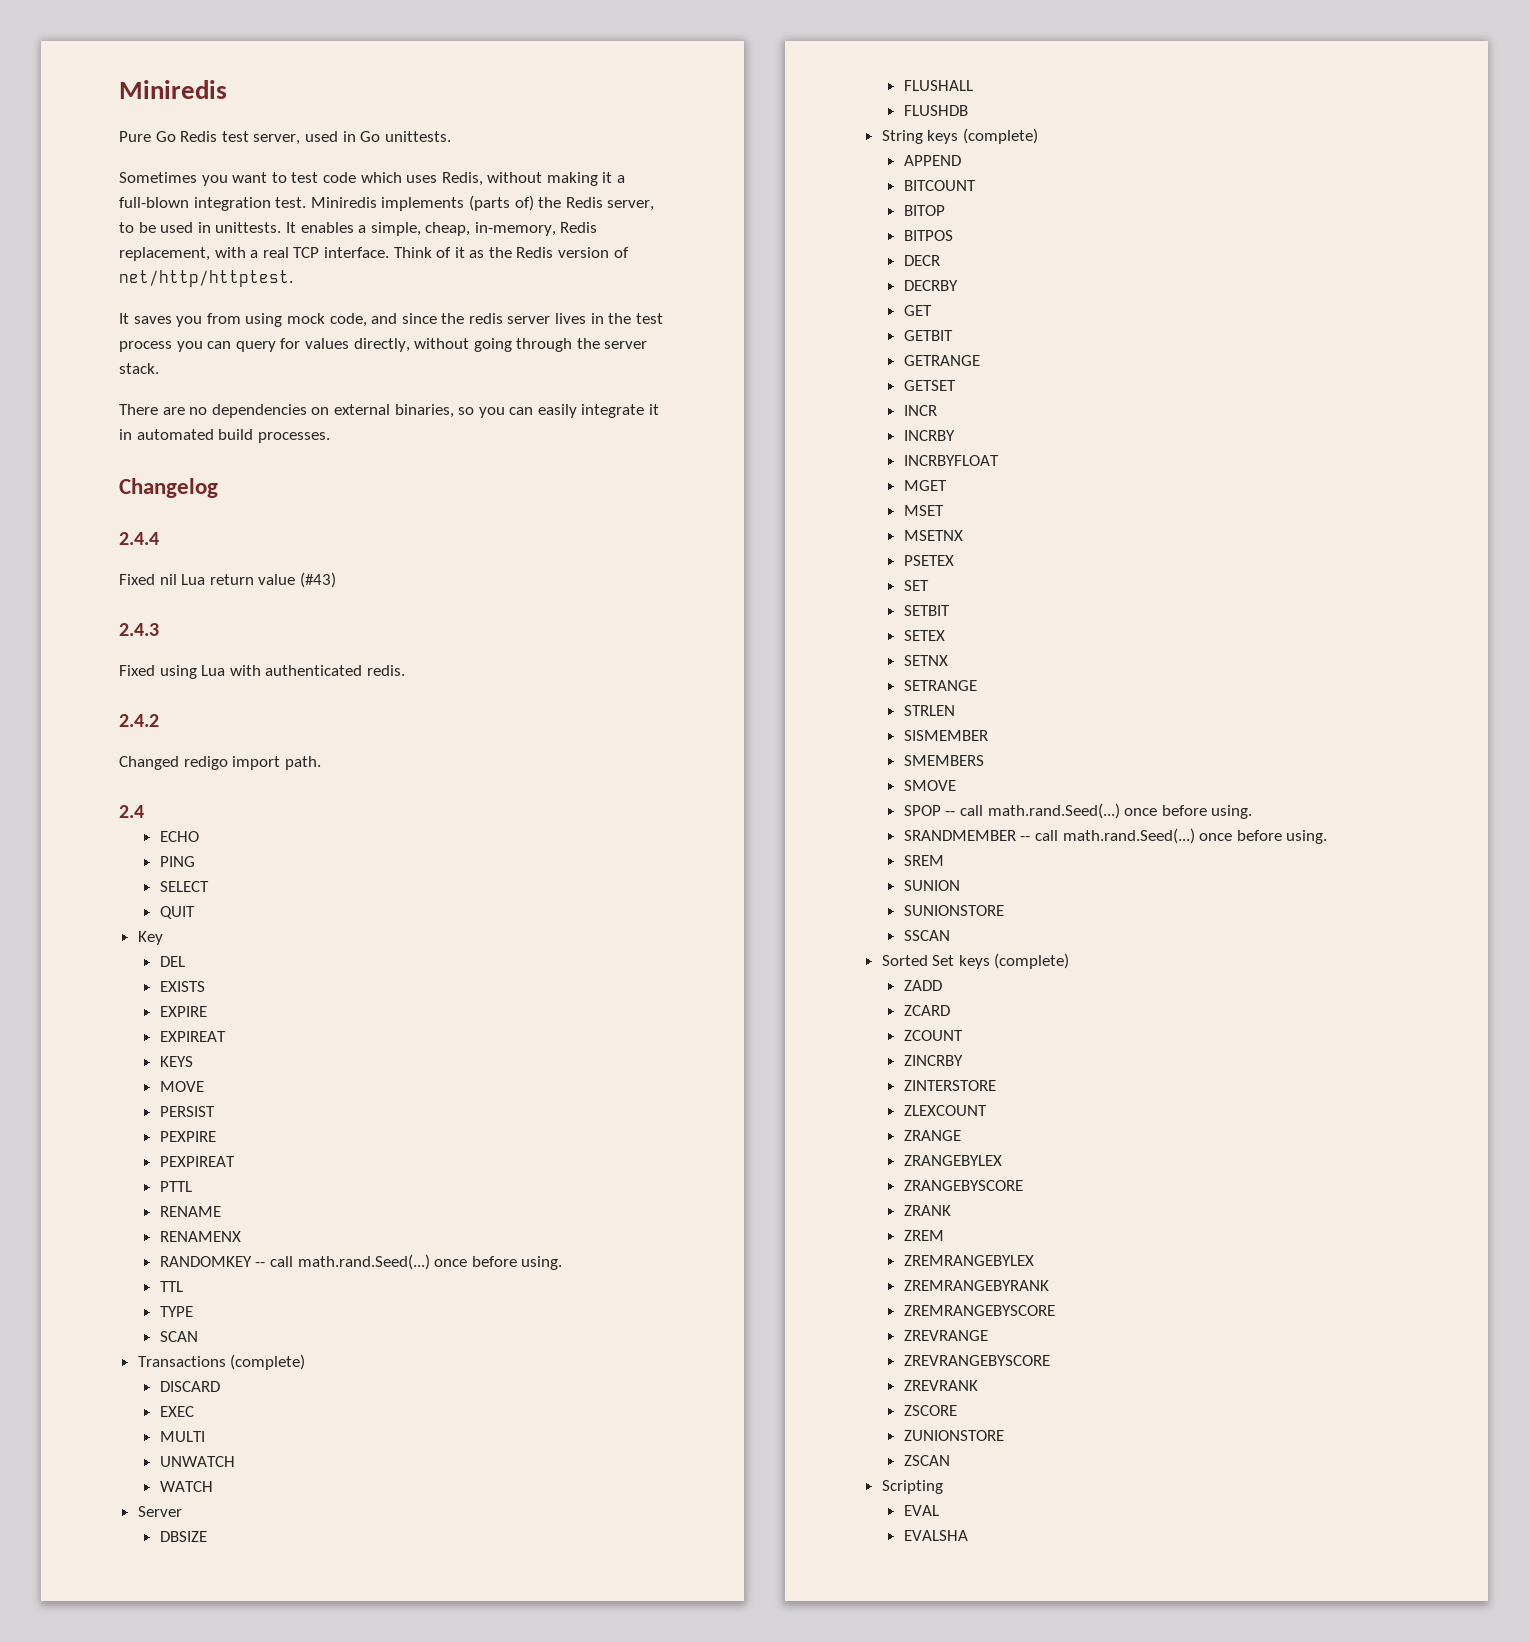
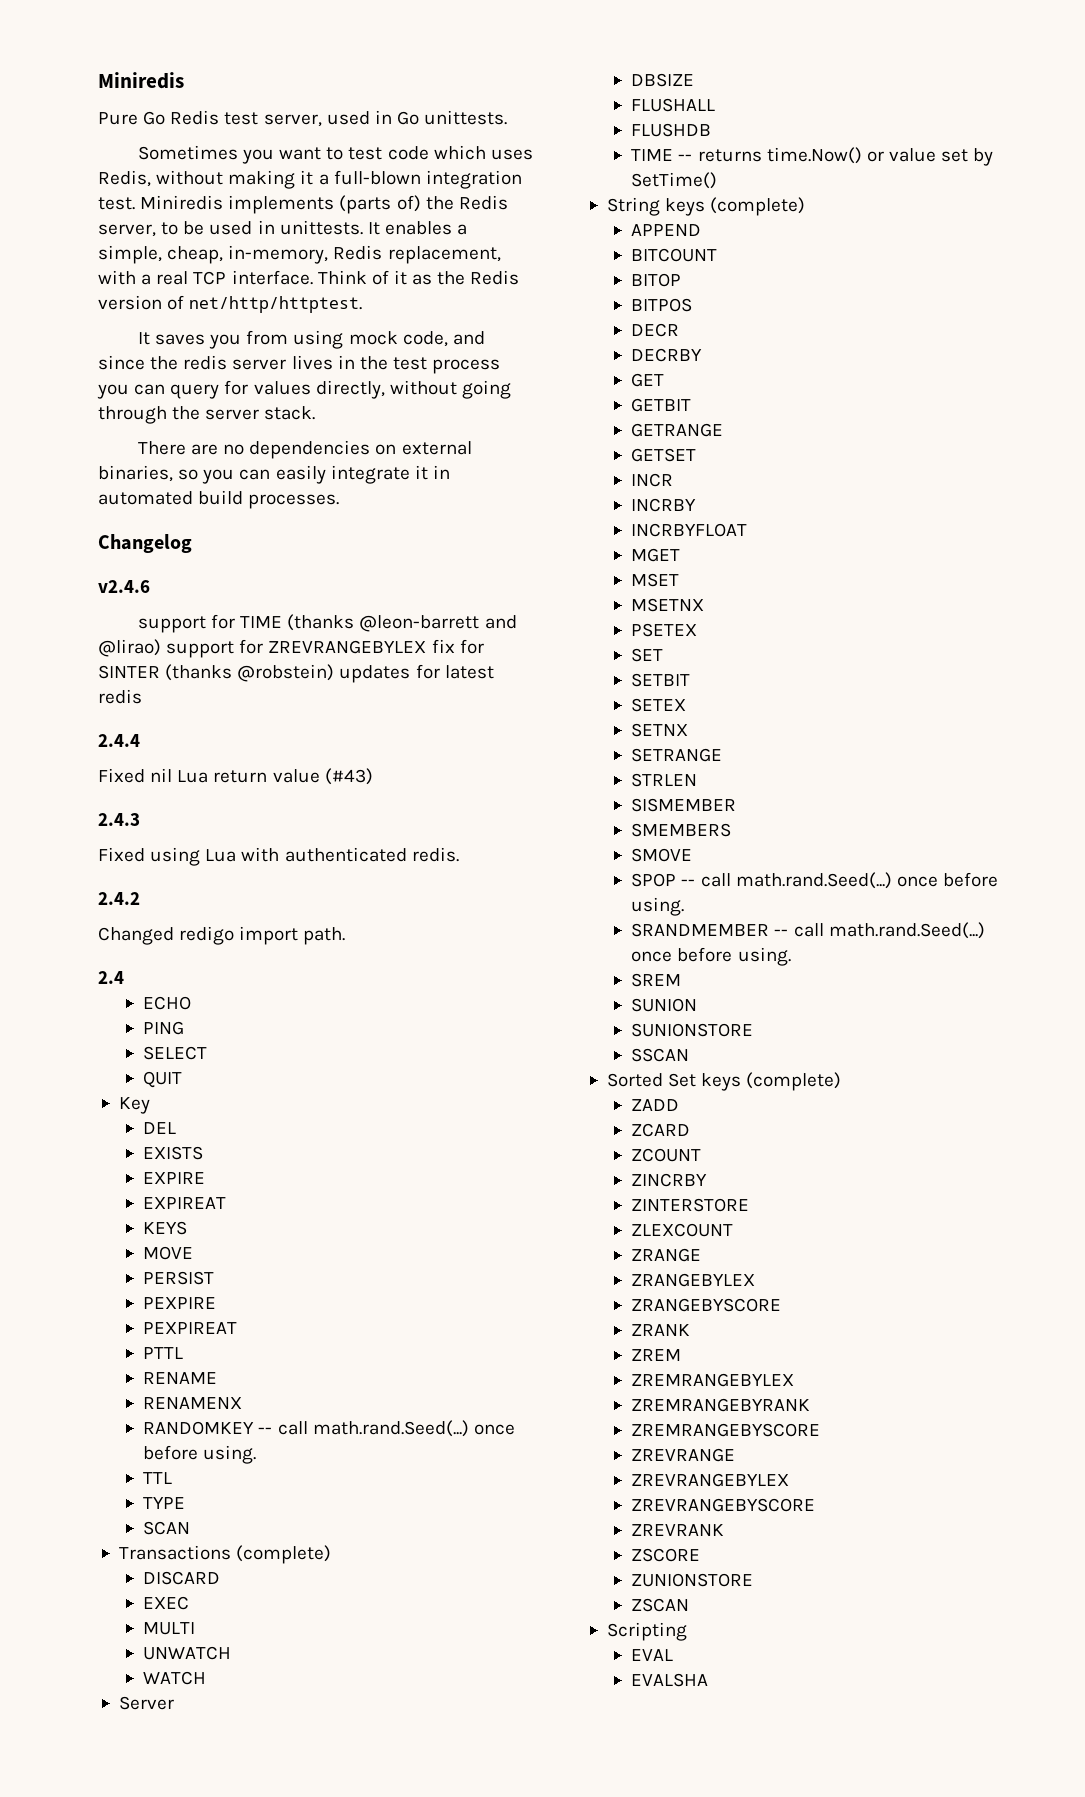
+ v2.4.6
+ support for TIME (thanks @leon-barrett and @lirao) support for ZREVRANGEBYLEX fix for SINTER (thanks @robstein) updates for latest redis
+ TIME -- returns time.Now() or value set by SetTime()
  ZREVRANGE
+ ZREVRANGEBYLEX

